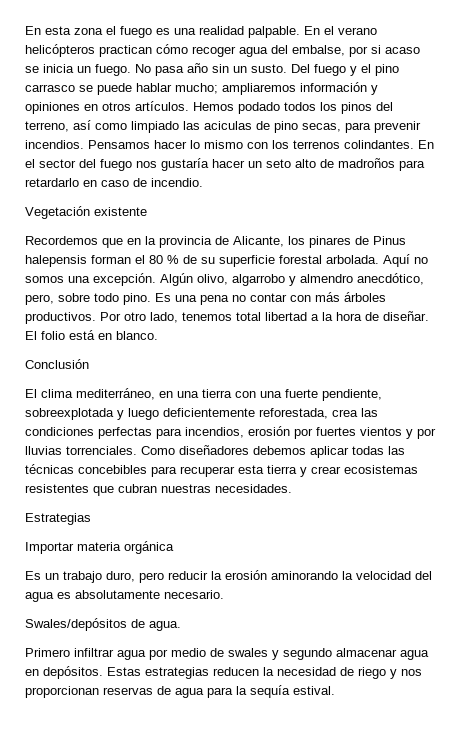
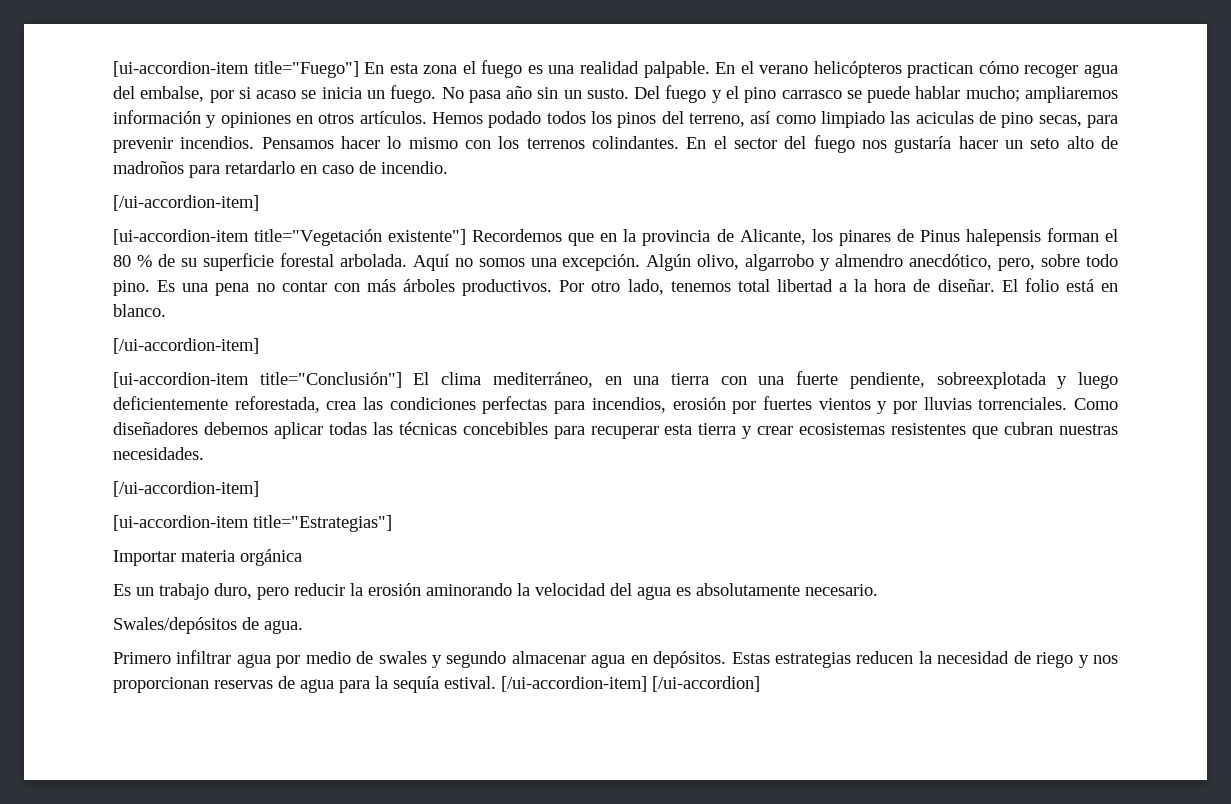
- En esta zona el fuego es una realidad palpable.
+ [ui-accordion-item title="Fuego"] En esta zona el fuego es una realidad palpable.
  En el sector del fuego nos gustaría hacer un seto alto de madroños para retardarlo en caso de incendio.
- Vegetación existente
- Recordemos que en la provincia de Alicante, los pinares de Pinus halepensis forman el 80 % de su superficie forestal arbolada.
+ [/ui-accordion-item]
+ [ui-accordion-item title="Vegetación existente"] Recordemos que en la provincia de Alicante, los pinares de Pinus halepensis forman el 80 % de su superficie forestal arbolada.
  El folio está en blanco.
- Conclusión
- El clima mediterráneo, en una tierra con una fuerte pendiente, sobreexplotada y luego deficientemente reforestada, crea las condiciones perfectas para incendios, erosión por fuertes vientos y por lluvias torrenciales.
+ [/ui-accordion-item]
+ [ui-accordion-item title="Conclusión"] El clima mediterráneo, en una tierra con una fuerte pendiente, sobreexplotada y luego deficientemente reforestada, crea las condiciones perfectas para incendios, erosión por fuertes vientos y por lluvias torrenciales.
  Como diseñadores debemos aplicar todas las técnicas concebibles para recuperar esta tierra y crear ecosistemas resistentes que cubran nuestras necesidades.
- Estrategias
+ [/ui-accordion-item]
+ [ui-accordion-item title="Estrategias"]
+ [/ui-accordion-item] [/ui-accordion]

